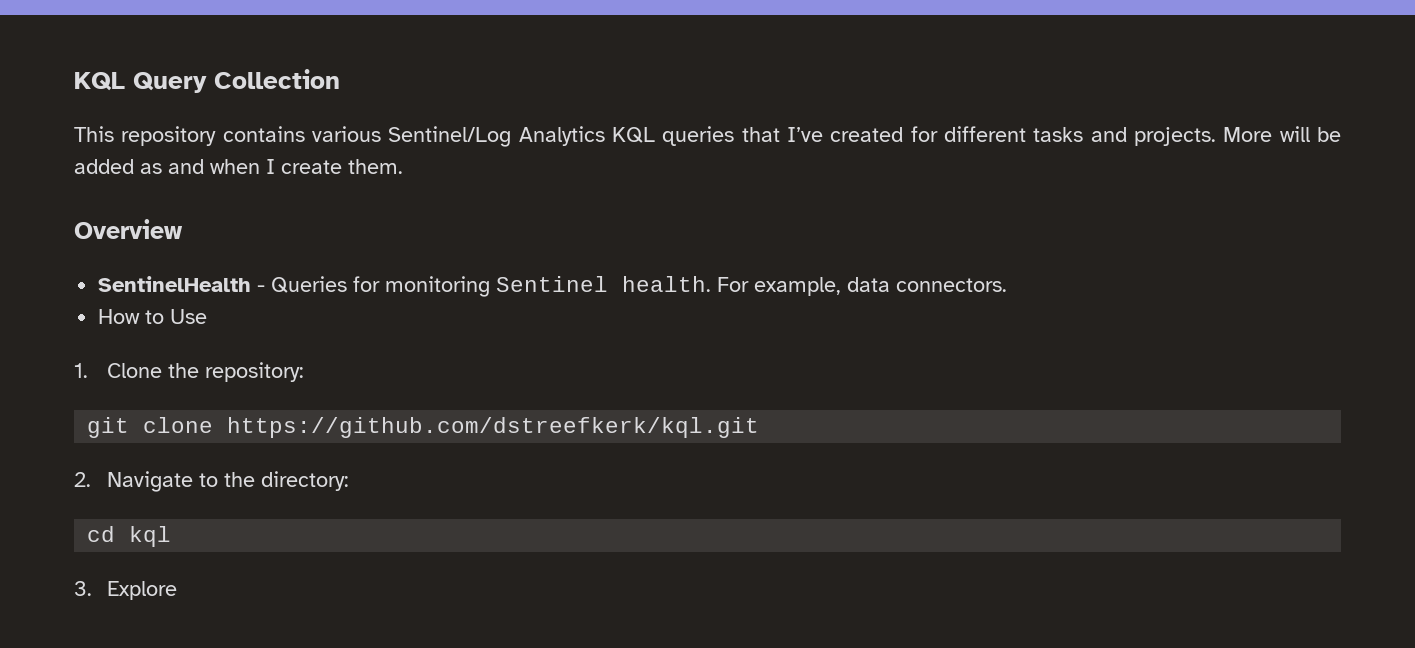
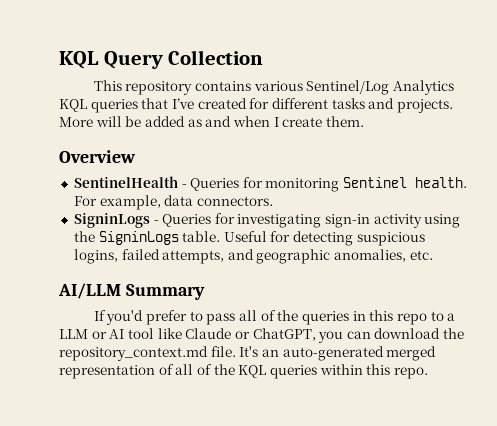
- How to Use
- 1. Clone the repository:
- git clone https://github.com/dstreefkerk/kql.git
- 2. Navigate to the directory:
- cd kql
- 3. Explore
+ SigninLogs - Queries for investigating sign-in activity using the SigninLogs table. Useful for detecting suspicious logins, failed attempts, and geographic anomalies, etc.
+ AI/LLM Summary
+ If you'd prefer to pass all of the queries in this repo to a LLM or AI tool like Claude or ChatGPT, you can download the repository_context.md file. It's an auto-generated merged representation of all of the KQL queries within this repo.

